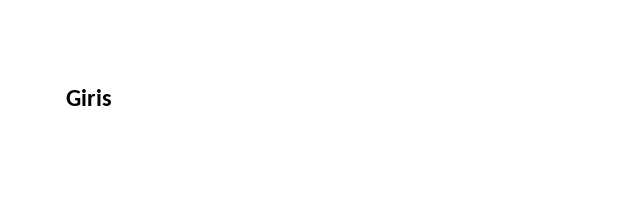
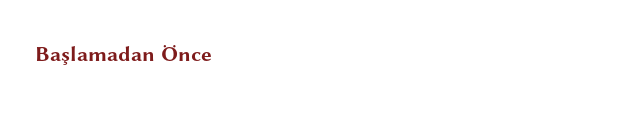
- Giris
+ Başlamadan Önce

